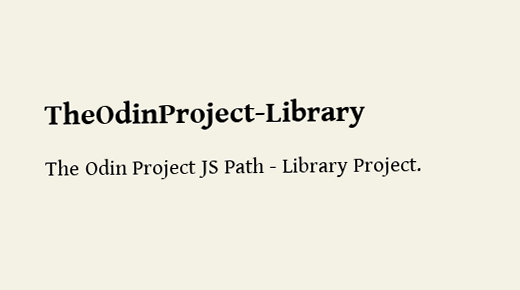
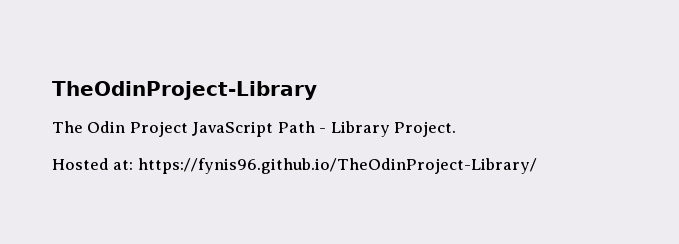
- The Odin Project JS Path - Library Project.
+ The Odin Project JavaScript Path - Library Project.
+ Hosted at: https://fynis96.github.io/TheOdinProject-Library/

